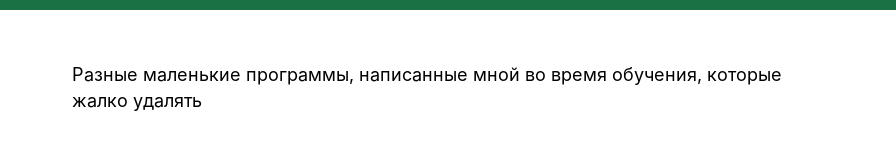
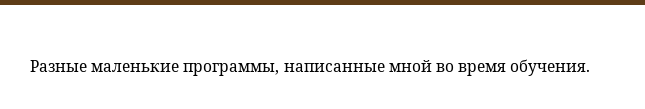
- Разные маленькие программы, написанные мной во время обучения, которые жалко удалять
+ Разные маленькие программы, написанные мной во время обучения.

